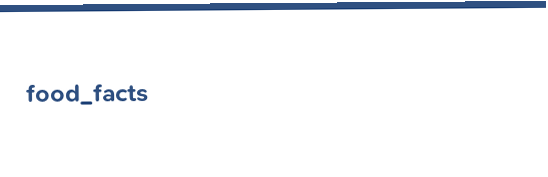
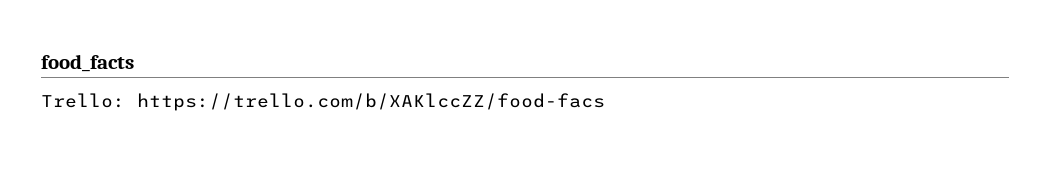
+ Trello: https://trello.com/b/XAKlccZZ/food-facs

